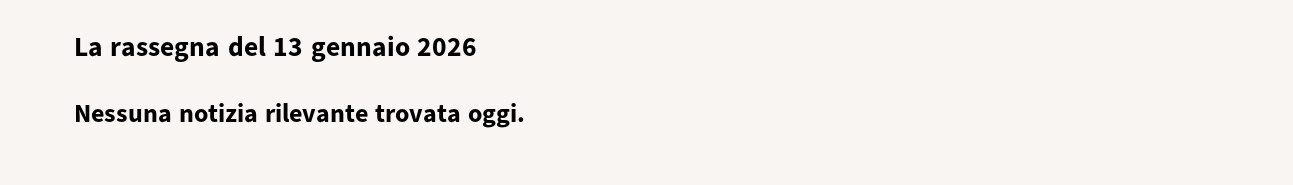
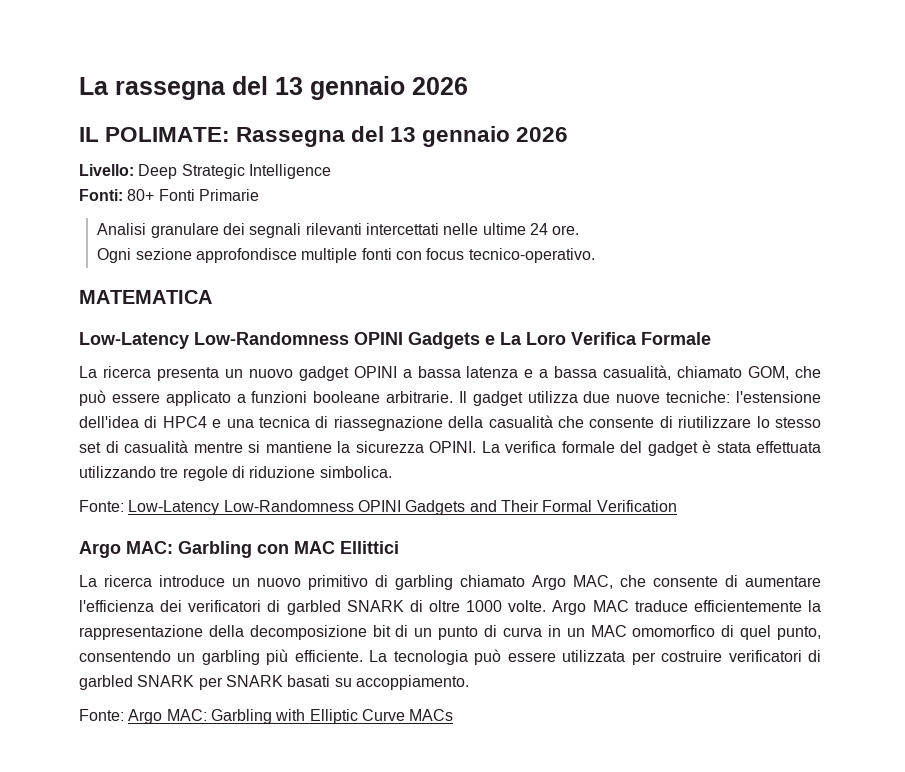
- Nessuna notizia rilevante trovata oggi.
+ IL POLIMATE: Rassegna del 13 gennaio 2026
+ Livello: Deep Strategic Intelligence
+ Fonti: 80+ Fonti Primarie
+ Analisi granulare dei segnali rilevanti intercettati nelle ultime 24 ore.
+ Ogni sezione approfondisce multiple fonti con focus tecnico-operativo.
+ MATEMATICA
+ Low-Latency Low-Randomness OPINI Gadgets e La Loro Verifica Formale
+ La ricerca presenta un nuovo gadget OPINI a bassa latenza e a bassa casualità, chiamato GOM, che può essere applicato a funzioni booleane arbitrarie. Il gadget utilizza due nuove tecniche: l'estensione dell'idea di HPC4 e una tecnica di riassegnazione della casualità che consente di riutilizzare lo stesso set di casualità mentre si mantiene la sicurezza OPINI. La verifica formale del gadget è stata effettuata utilizzando tre regole di riduzione simbolica.
+ Fonte: Low-Latency Low-Randomness OPINI Gadgets and Their Formal Verification
+ Argo MAC: Garbling con MAC Ellittici
+ La ricerca introduce un nuovo primitivo di garbling chiamato Argo MAC, che consente di aumentare l'efficienza dei verificatori di garbled SNARK di oltre 1000 volte. Argo MAC traduce efficientemente la rappresentazione della decomposizione bit di un punto di curva in un MAC omomorfico di quel punto, consentendo un garbling più efficiente. La tecnologia può essere utilizzata per costruire verificatori di garbled SNARK per SNARK basati su accoppiamento.
+ Fonte: Argo MAC: Garbling with Elliptic Curve MACs

